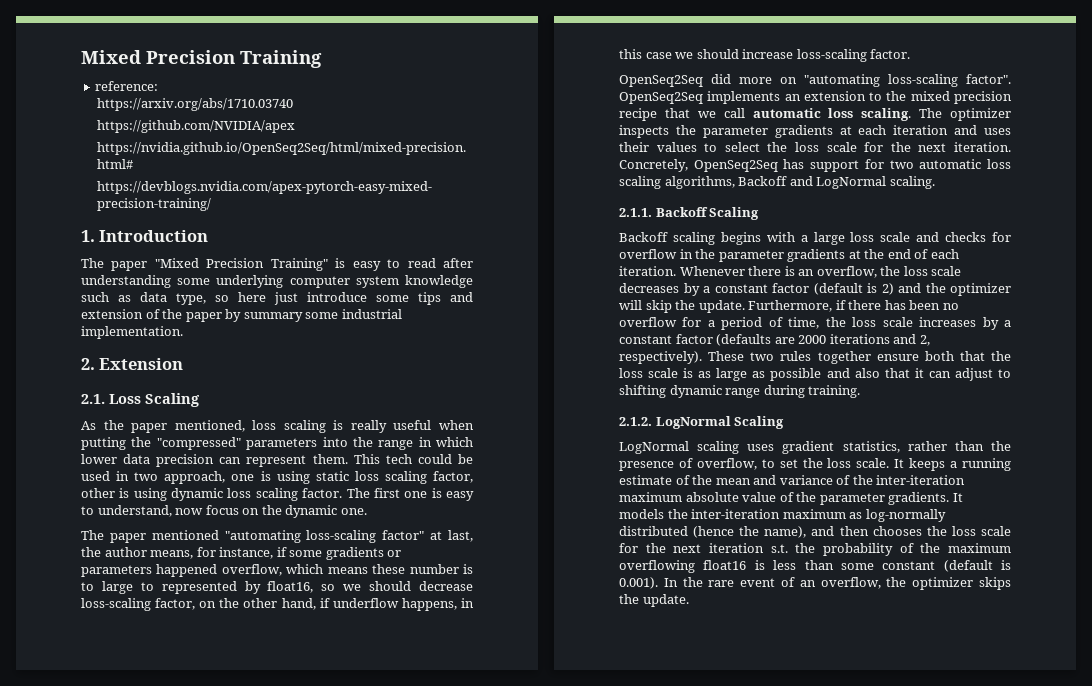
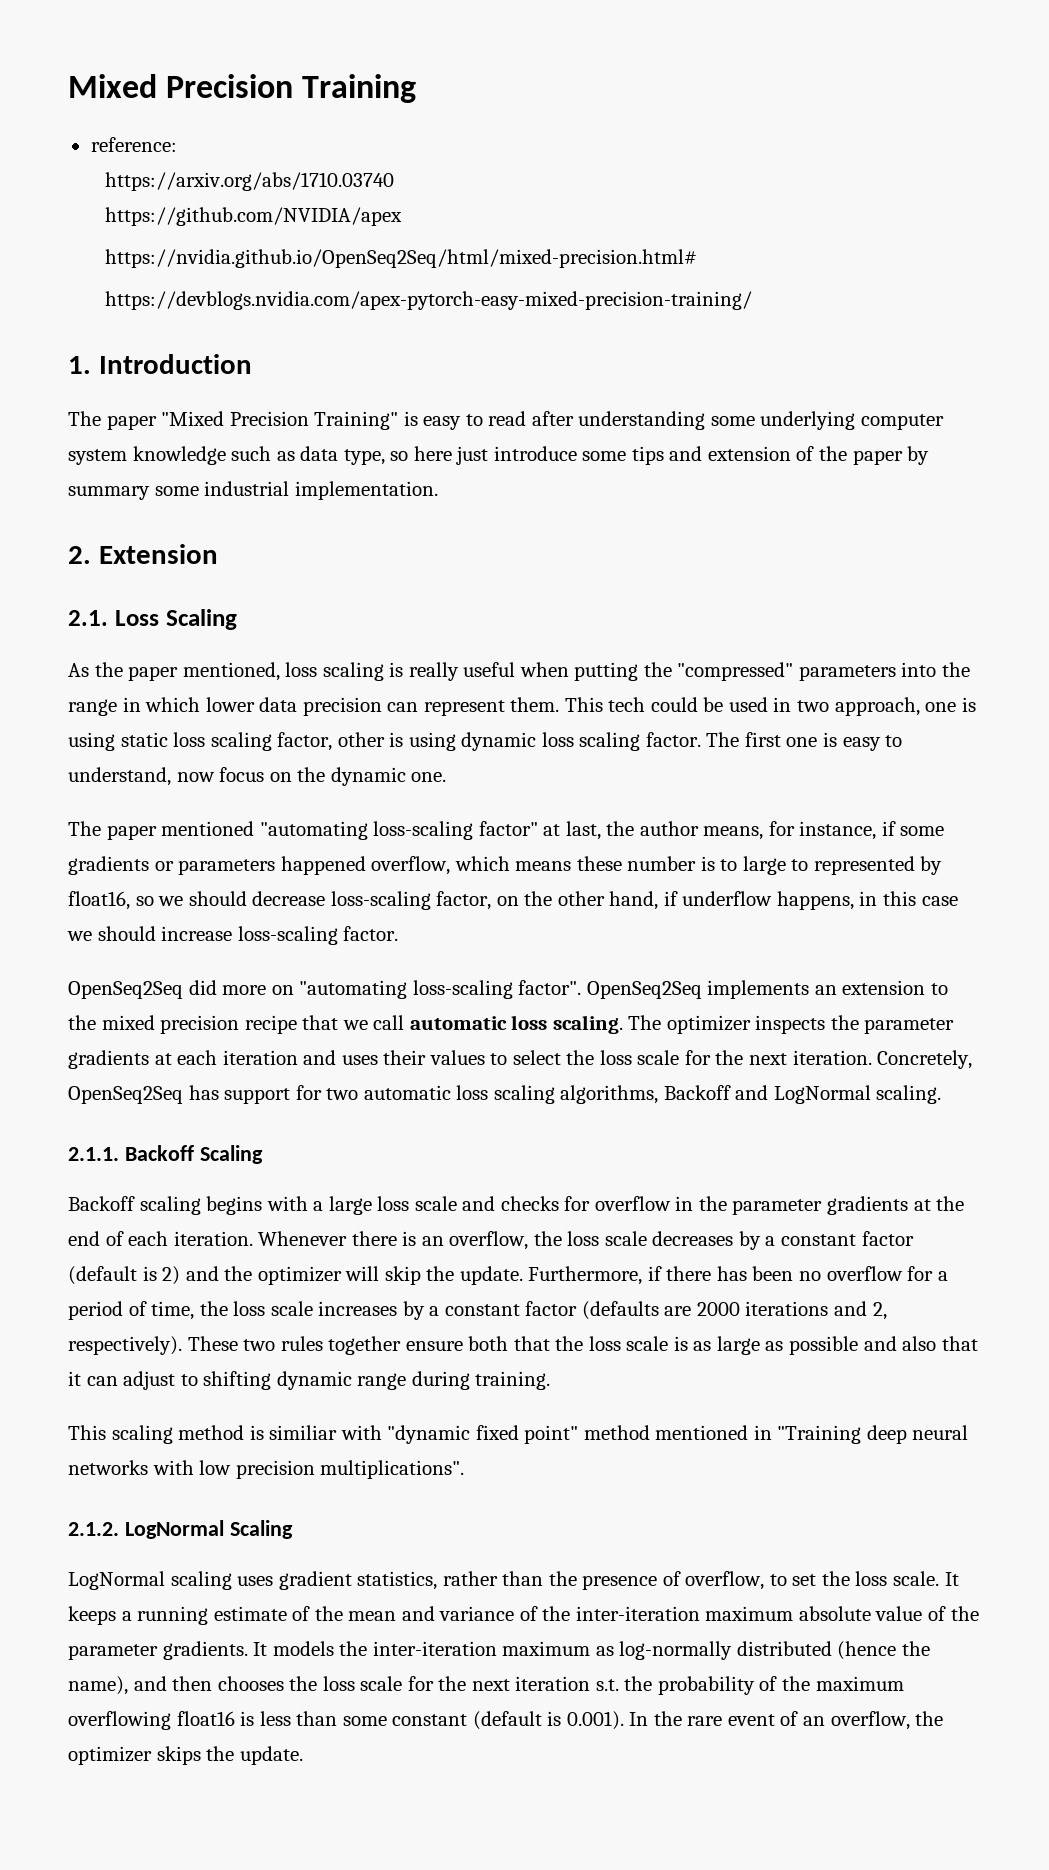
+ This scaling method is similiar with "dynamic fixed point" method mentioned in "Training deep neural networks with low precision multiplications".

